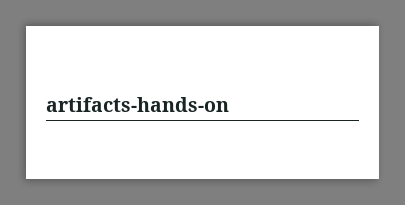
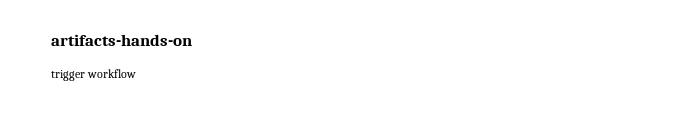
+ trigger workflow

